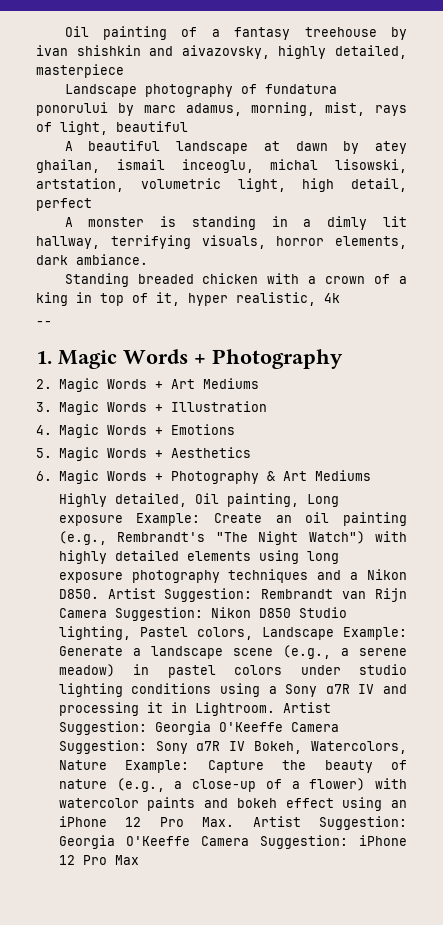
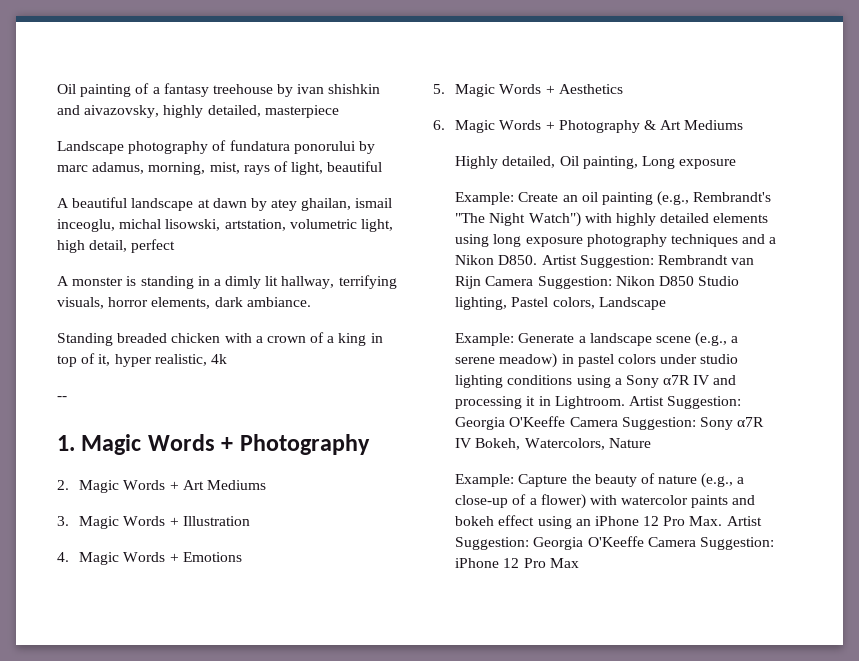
- Highly detailed, Oil painting, Long exposure Example: Create an oil painting (e.g., Rembrandt's "The Night Watch") with highly detailed elements using long exposure photography techniques and a Nikon D850.
+ Highly detailed, Oil painting, Long exposure
+ Example: Create an oil painting (e.g., Rembrandt's "The Night Watch") with highly detailed elements using long exposure photography techniques and a Nikon D850.
- Artist Suggestion: Rembrandt van Rijn Camera Suggestion: Nikon D850 Studio lighting, Pastel colors, Landscape Example: Generate a landscape scene (e.g., a serene meadow) in pastel colors under studio lighting conditions using a Sony α7R IV and processing it in Lightroom.
+ Artist Suggestion: Rembrandt van Rijn Camera Suggestion: Nikon D850 Studio lighting, Pastel colors, Landscape
+ Example: Generate a landscape scene (e.g., a serene meadow) in pastel colors under studio lighting conditions using a Sony α7R IV and processing it in Lightroom.
- Artist Suggestion: Georgia O'Keeffe Camera Suggestion: Sony α7R IV Bokeh, Watercolors, Nature Example: Capture the beauty of nature (e.g., a close-up of a flower) with watercolor paints and bokeh effect using an iPhone 12 Pro Max. Artist Suggestion: Georgia O'Keeffe Camera Suggestion: iPhone 12 Pro Max
+ Artist Suggestion: Georgia O'Keeffe Camera Suggestion: Sony α7R IV Bokeh, Watercolors, Nature
+ Example: Capture the beauty of nature (e.g., a close-up of a flower) with watercolor paints and bokeh effect using an iPhone 12 Pro Max. Artist Suggestion: Georgia O'Keeffe Camera Suggestion: iPhone 12 Pro Max

